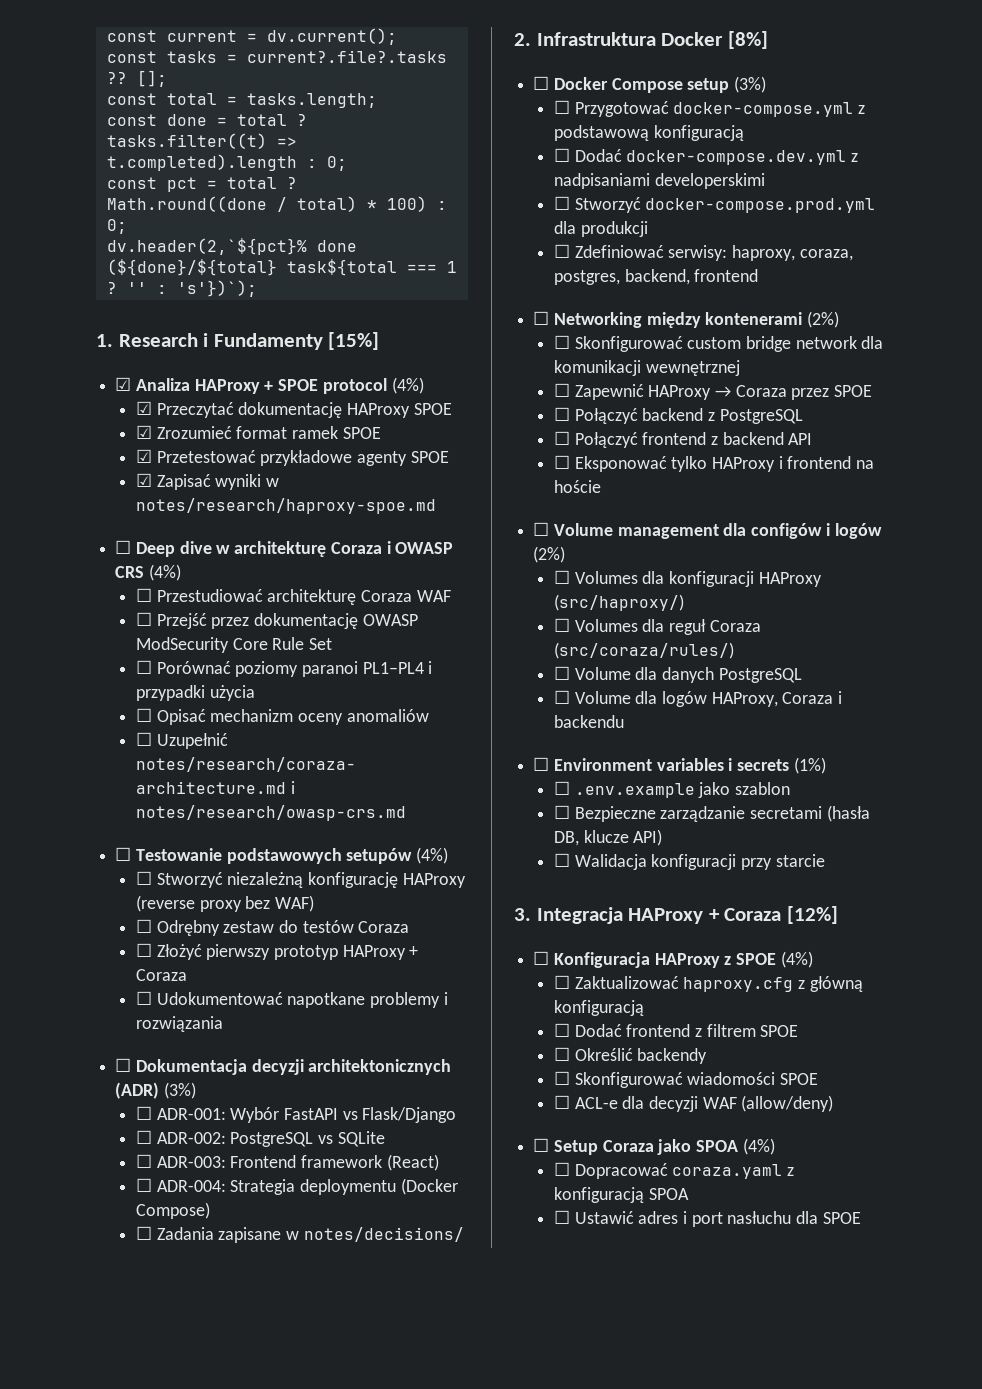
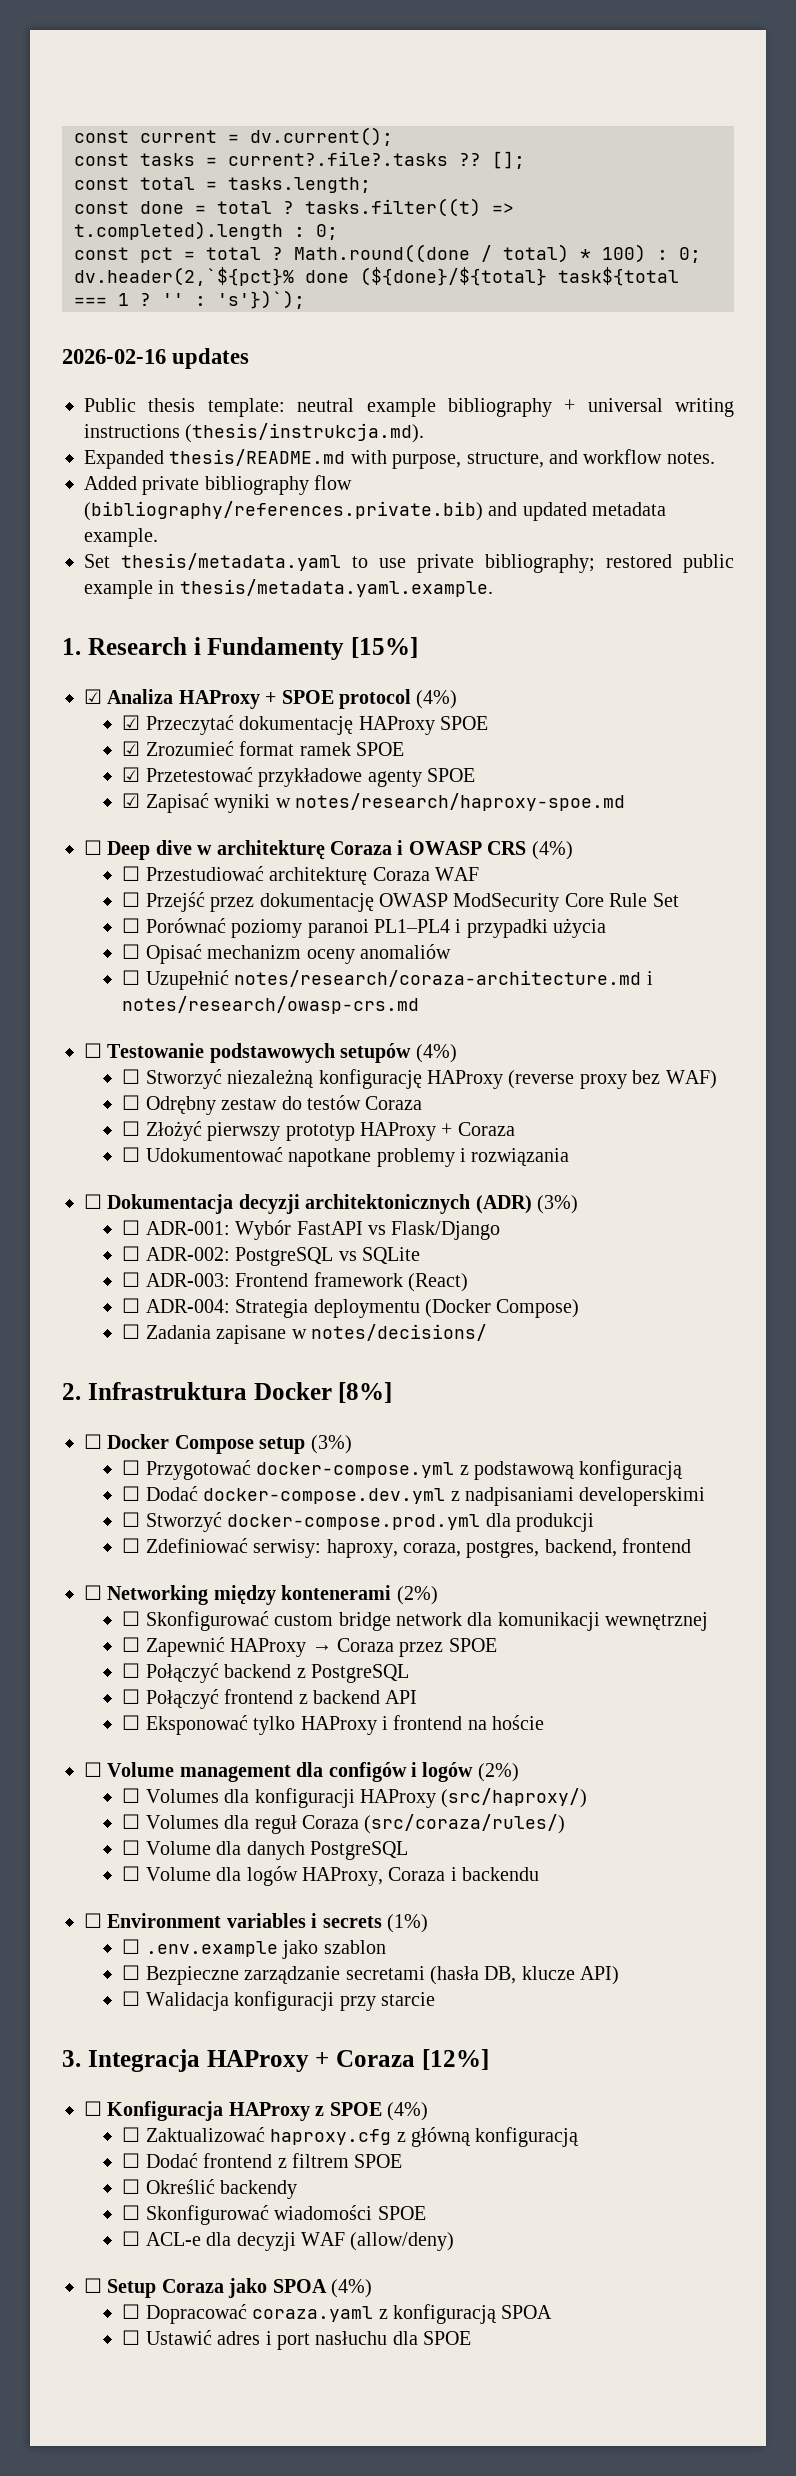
+ 2026-02-16 updates
+ Public thesis template: neutral example bibliography + universal writing instructions (thesis/instrukcja.md).
+ Expanded thesis/README.md with purpose, structure, and workflow notes.
+ Added private bibliography flow (bibliography/references.private.bib) and updated metadata example.
+ Set thesis/metadata.yaml to use private bibliography; restored public example in thesis/metadata.yaml.example.

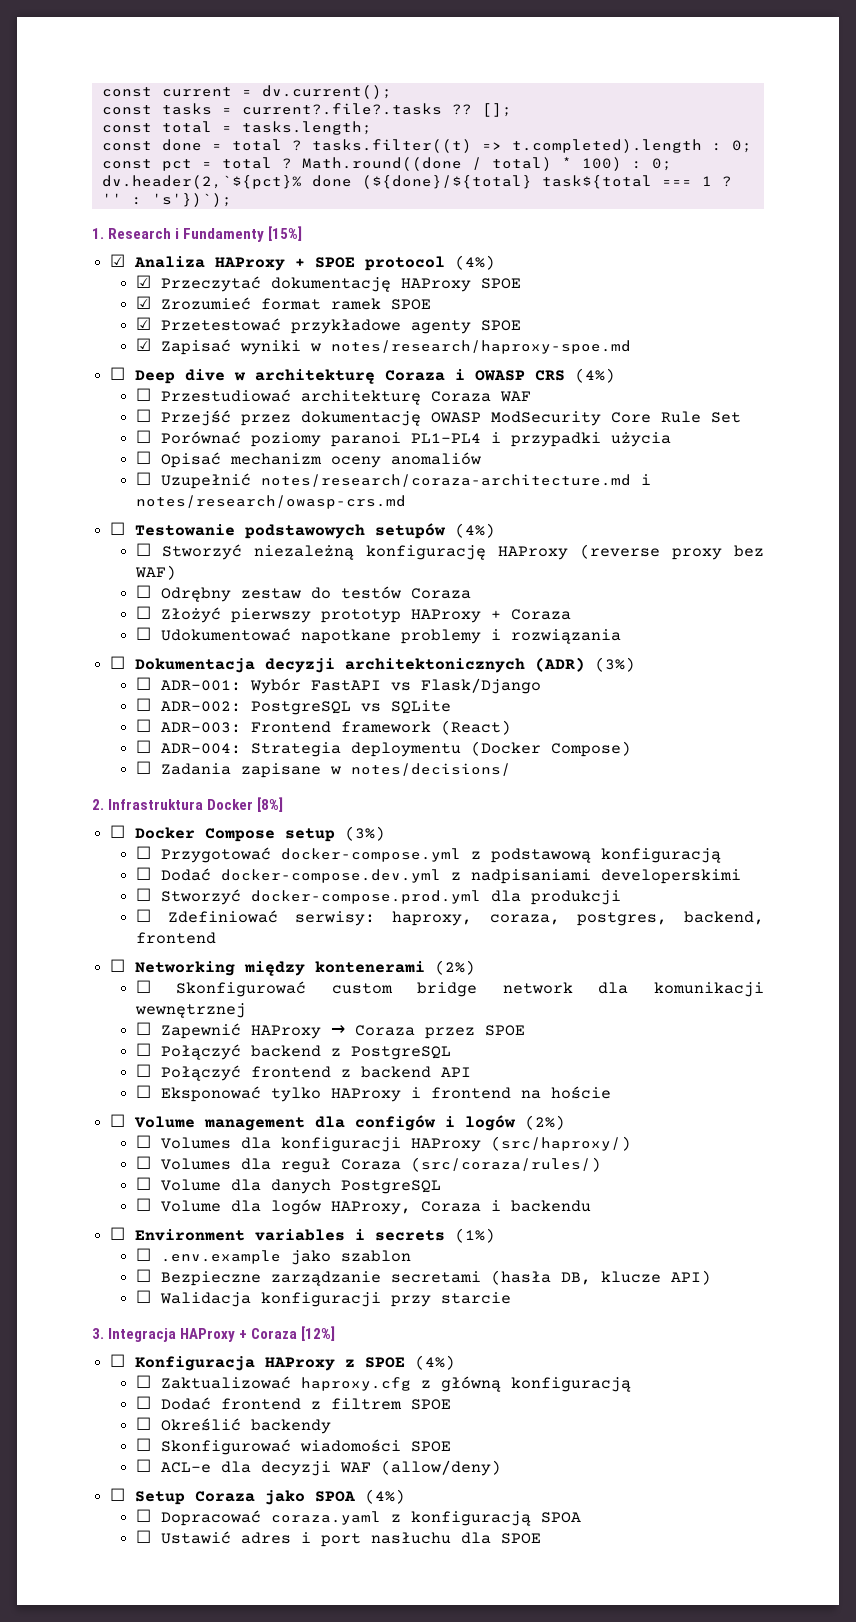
- 2026-02-16 updates
- Public thesis template: neutral example bibliography + universal writing instructions (thesis/instrukcja.md).
- Expanded thesis/README.md with purpose, structure, and workflow notes.
- Added private bibliography flow (bibliography/references.private.bib) and updated metadata example.
- Set thesis/metadata.yaml to use private bibliography; restored public example in thesis/metadata.yaml.example.

